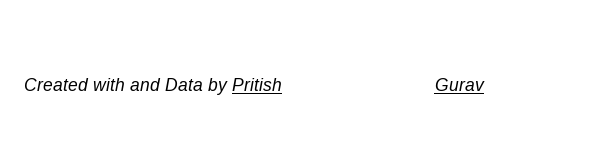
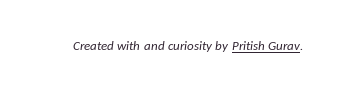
- Created with and Data by Pritish Gurav
+ Created with and curiosity by Pritish Gurav.

